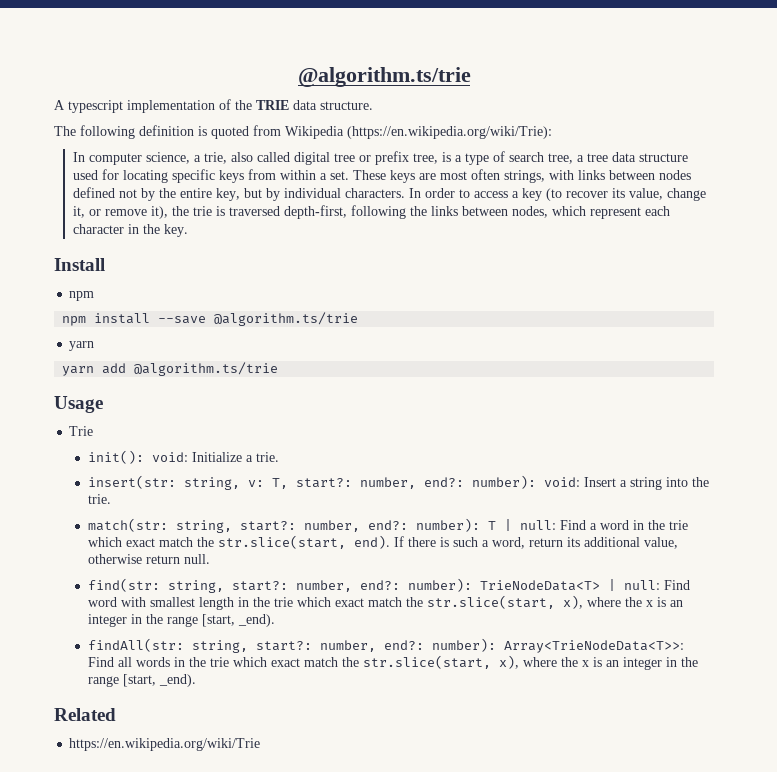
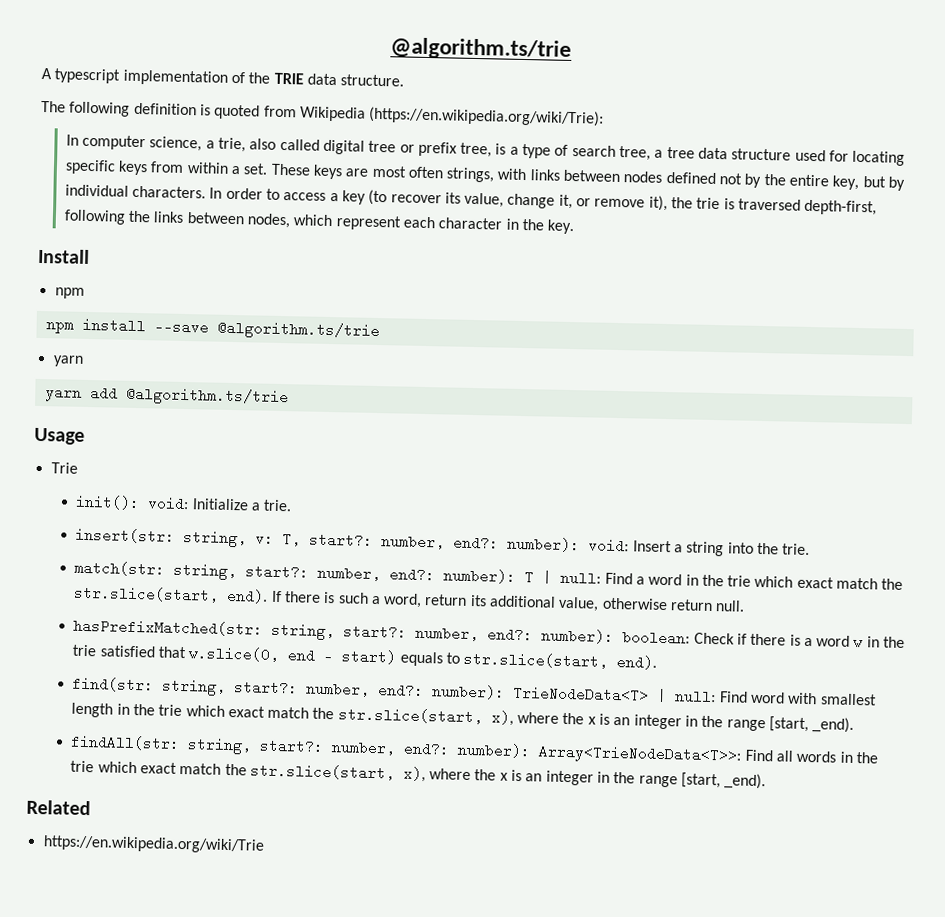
+ hasPrefixMatched(str: string, start?: number, end?: number): boolean: Check if there is a word w in the trie satisfied that w.slice(0, end - start) equals to str.slice(start, end).

